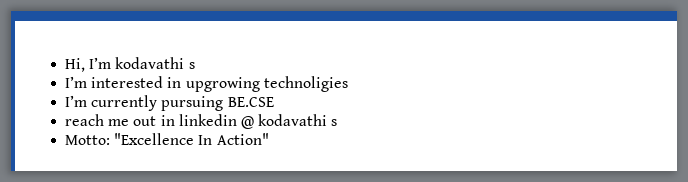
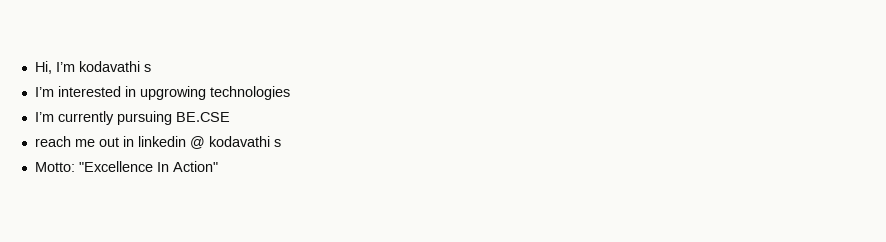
- I’m interested in upgrowing technoligies
+ I’m interested in upgrowing technologies

